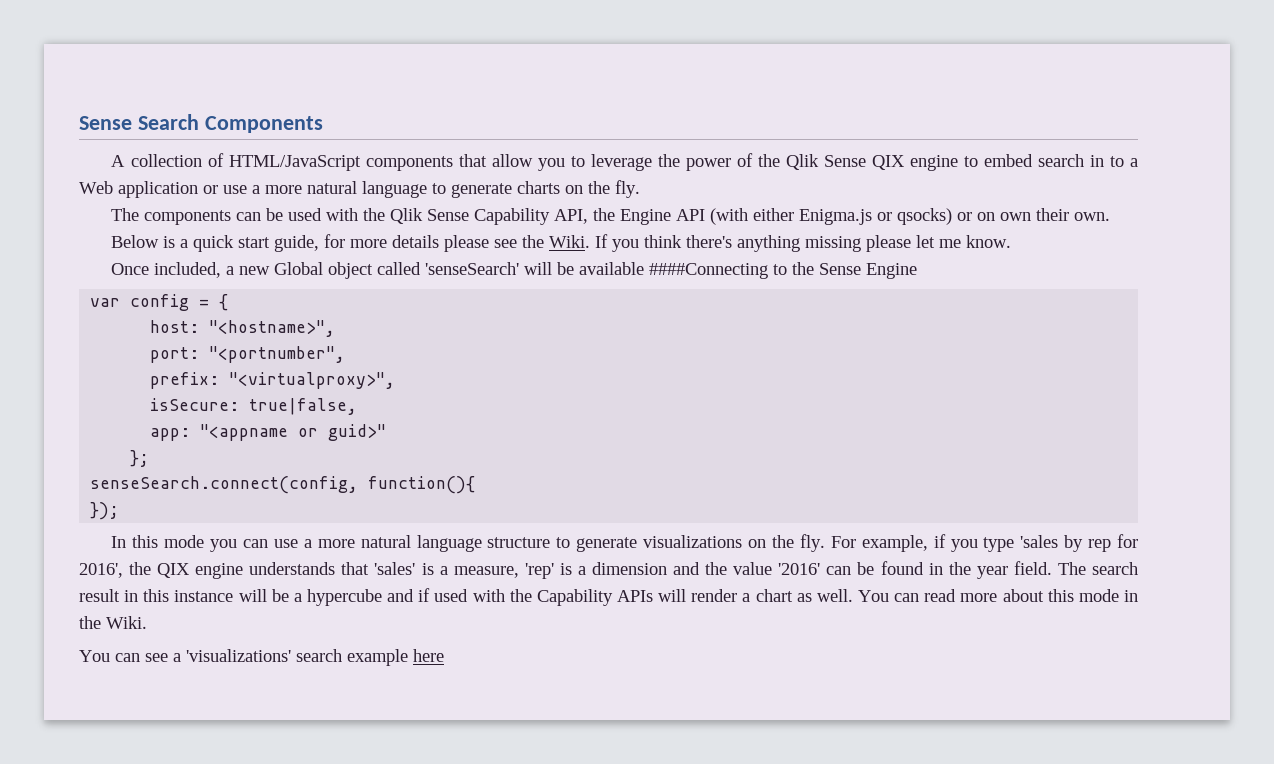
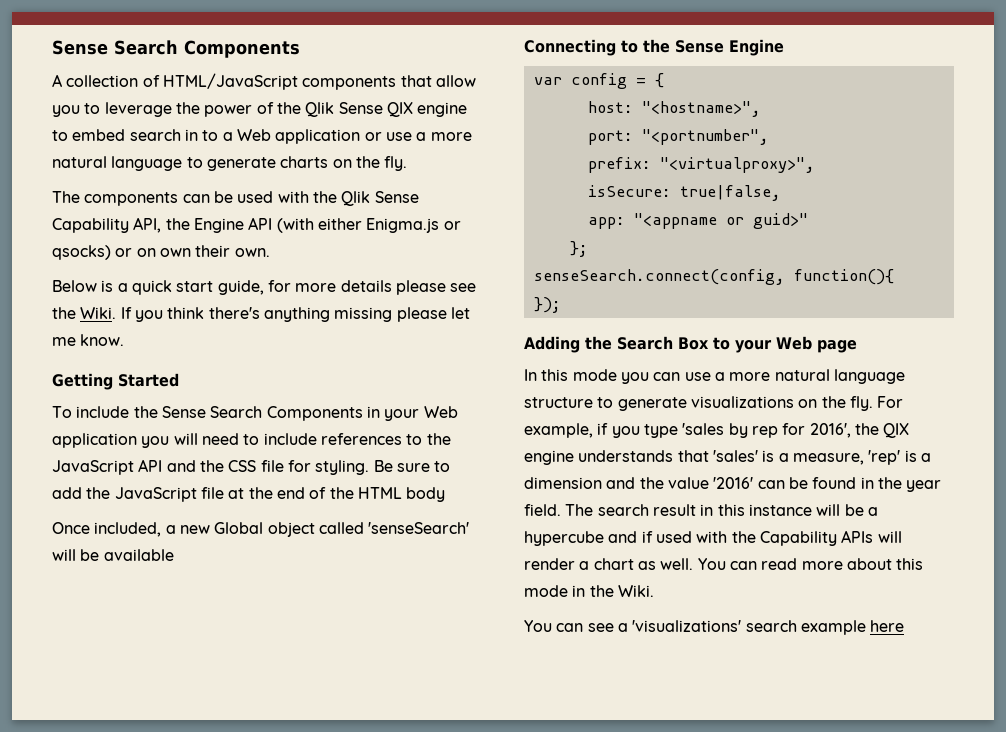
+ Getting Started
+ To include the Sense Search Components in your Web application you will need to include references to the JavaScript API and the CSS file for styling. Be sure to add the JavaScript file at the end of the HTML body
- Once included, a new Global object called 'senseSearch' will be available ####Connecting to the Sense Engine
+ Once included, a new Global object called 'senseSearch' will be available
+ Connecting to the Sense Engine
+ Adding the Search Box to your Web page

